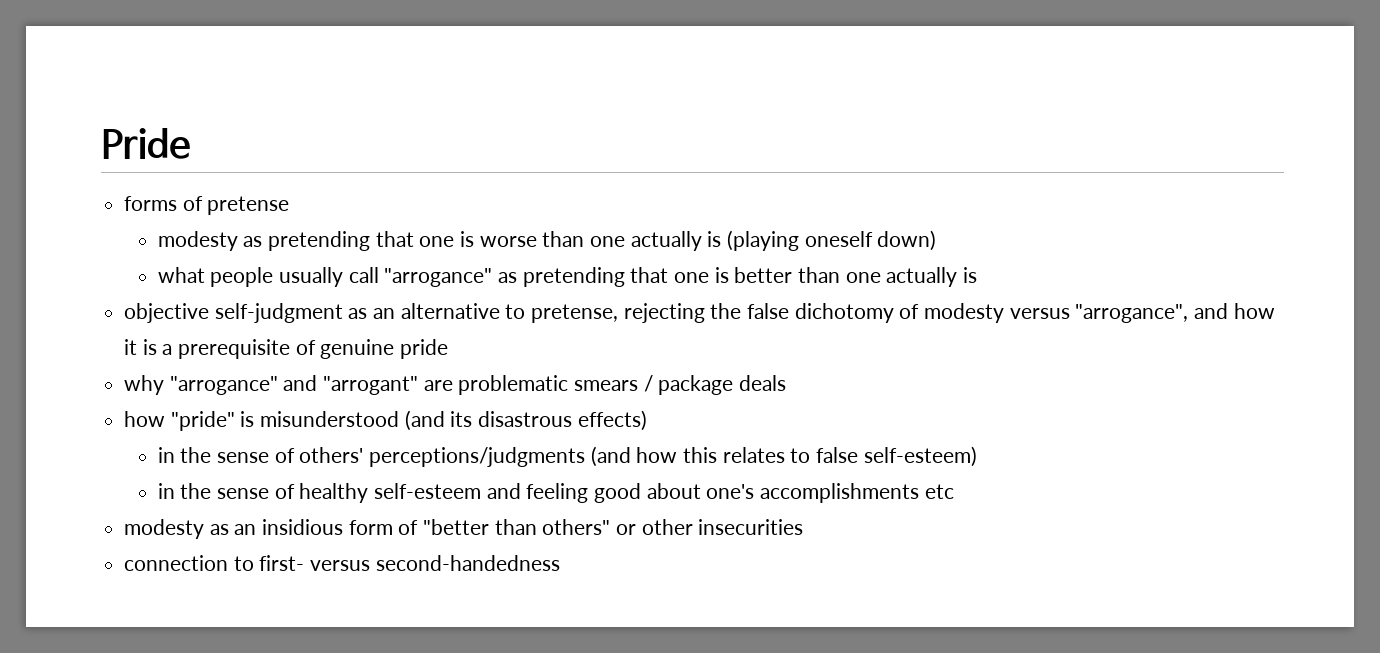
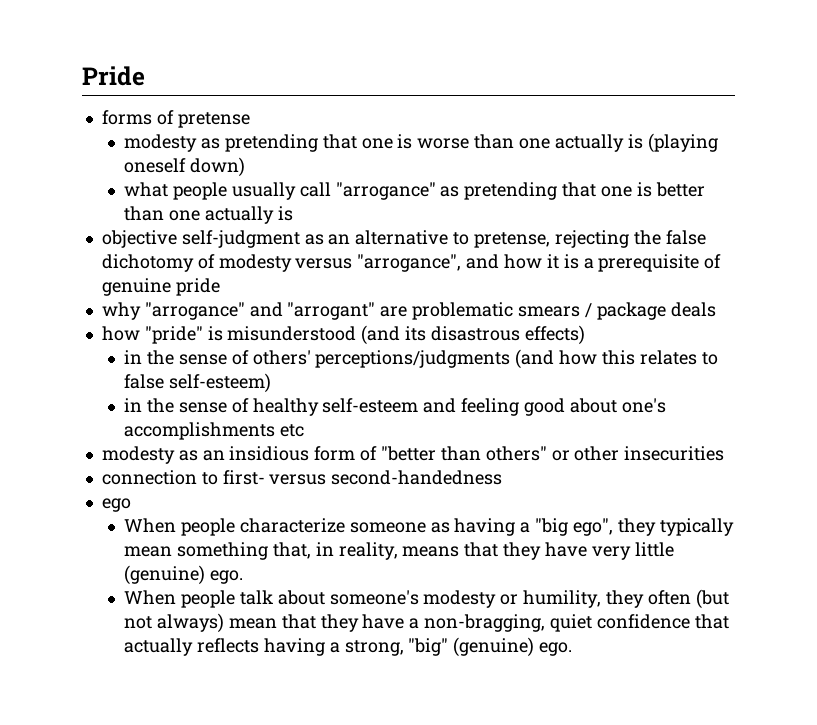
+ ego
+ When people characterize someone as having a "big ego", they typically mean something that, in reality, means that they have very little (genuine) ego.
+ When people talk about someone's modesty or humility, they often (but not always) mean that they have a non-bragging, quiet confidence that actually reflects having a strong, "big" (genuine) ego.

